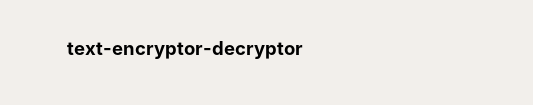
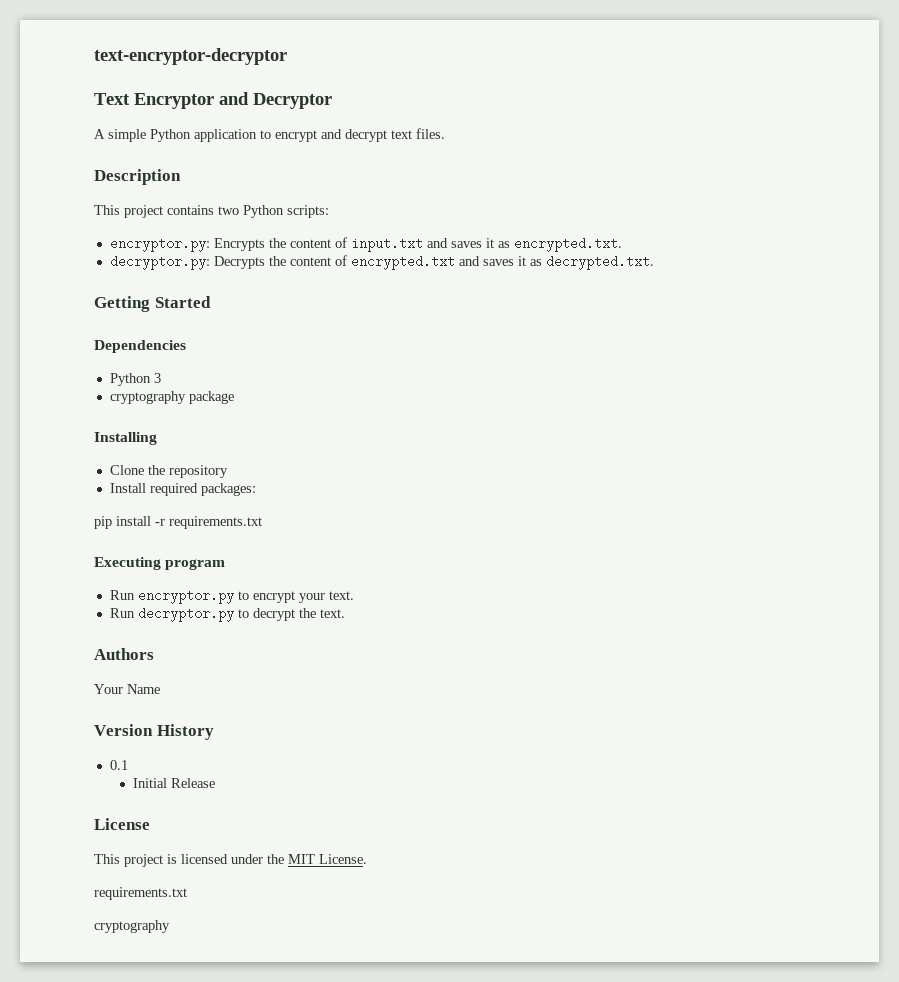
+ Text Encryptor and Decryptor
+ A simple Python application to encrypt and decrypt text files.
+ Description
+ This project contains two Python scripts:
+ encryptor.py: Encrypts the content of input.txt and saves it as encrypted.txt.
+ decryptor.py: Decrypts the content of encrypted.txt and saves it as decrypted.txt.
+ Getting Started
+ Dependencies
+ Python 3
+ cryptography package
+ Installing
+ Clone the repository
+ Install required packages:
+ pip install -r requirements.txt
+ Executing program
+ Run encryptor.py to encrypt your text.
+ Run decryptor.py to decrypt the text.
+ Authors
+ Your Name
+ Version History
+ 0.1
+ Initial Release
+ License
+ This project is licensed under the MIT License.
+ requirements.txt
+ cryptography

